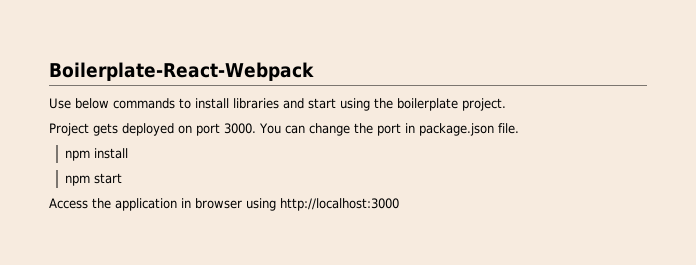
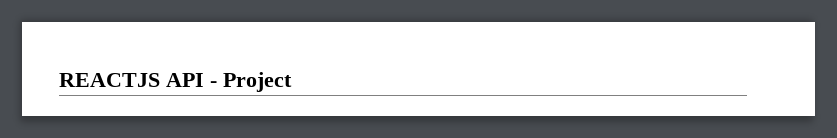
- Boilerplate-React-Webpack
- Use below commands to install libraries and start using the boilerplate project.
- Project gets deployed on port 3000. You can change the port in package.json file.
- npm install
- npm start
- Access the application in browser using http://localhost:3000
+ REACTJS API - Project

